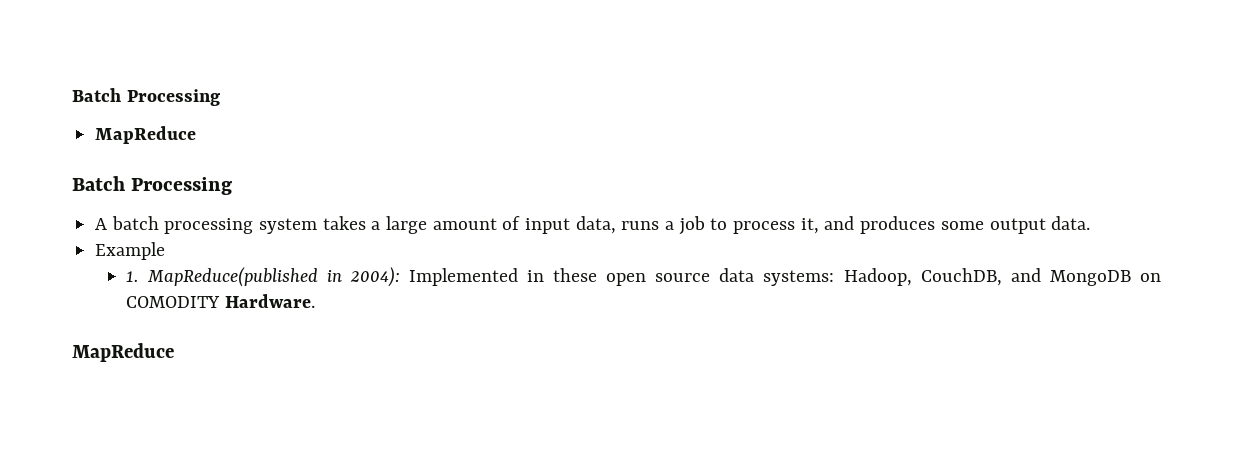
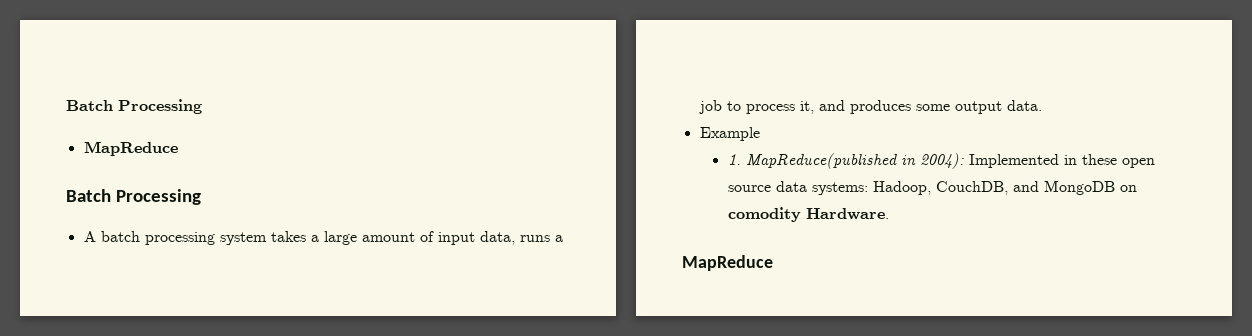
- 1. MapReduce(published in 2004): Implemented in these open source data systems: Hadoop, CouchDB, and MongoDB on COMODITY Hardware.
+ 1. MapReduce(published in 2004): Implemented in these open source data systems: Hadoop, CouchDB, and MongoDB on comodity Hardware.

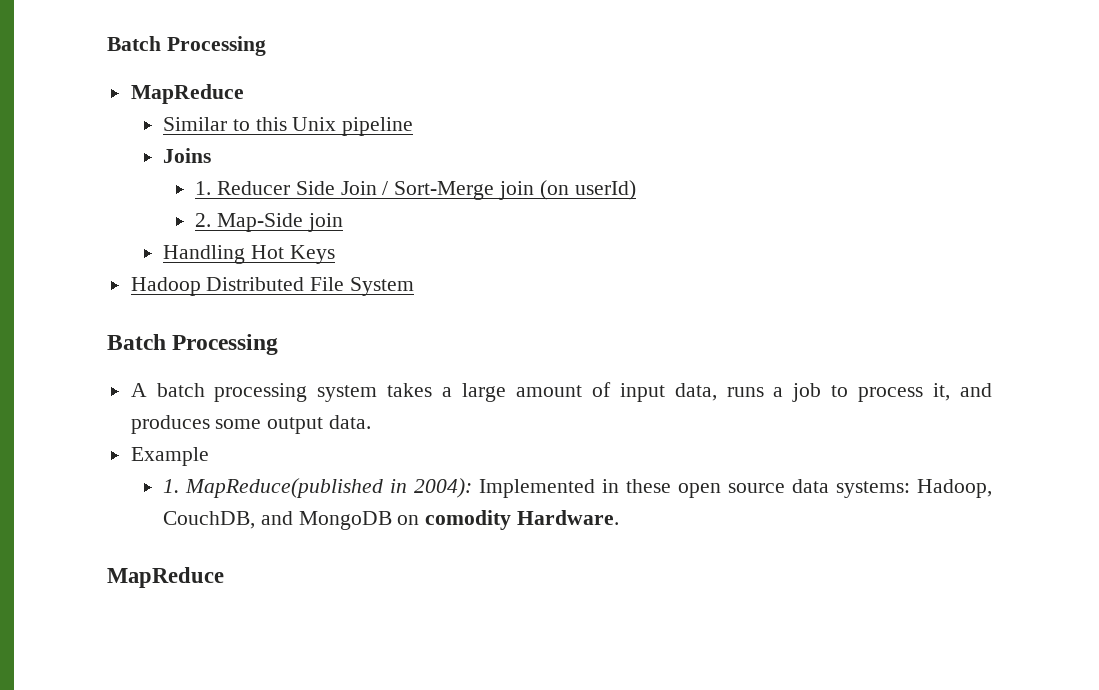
+ Similar to this Unix pipeline
+ Joins
+ 1. Reducer Side Join / Sort-Merge join (on userId)
+ 2. Map-Side join
+ Handling Hot Keys
+ Hadoop Distributed File System

